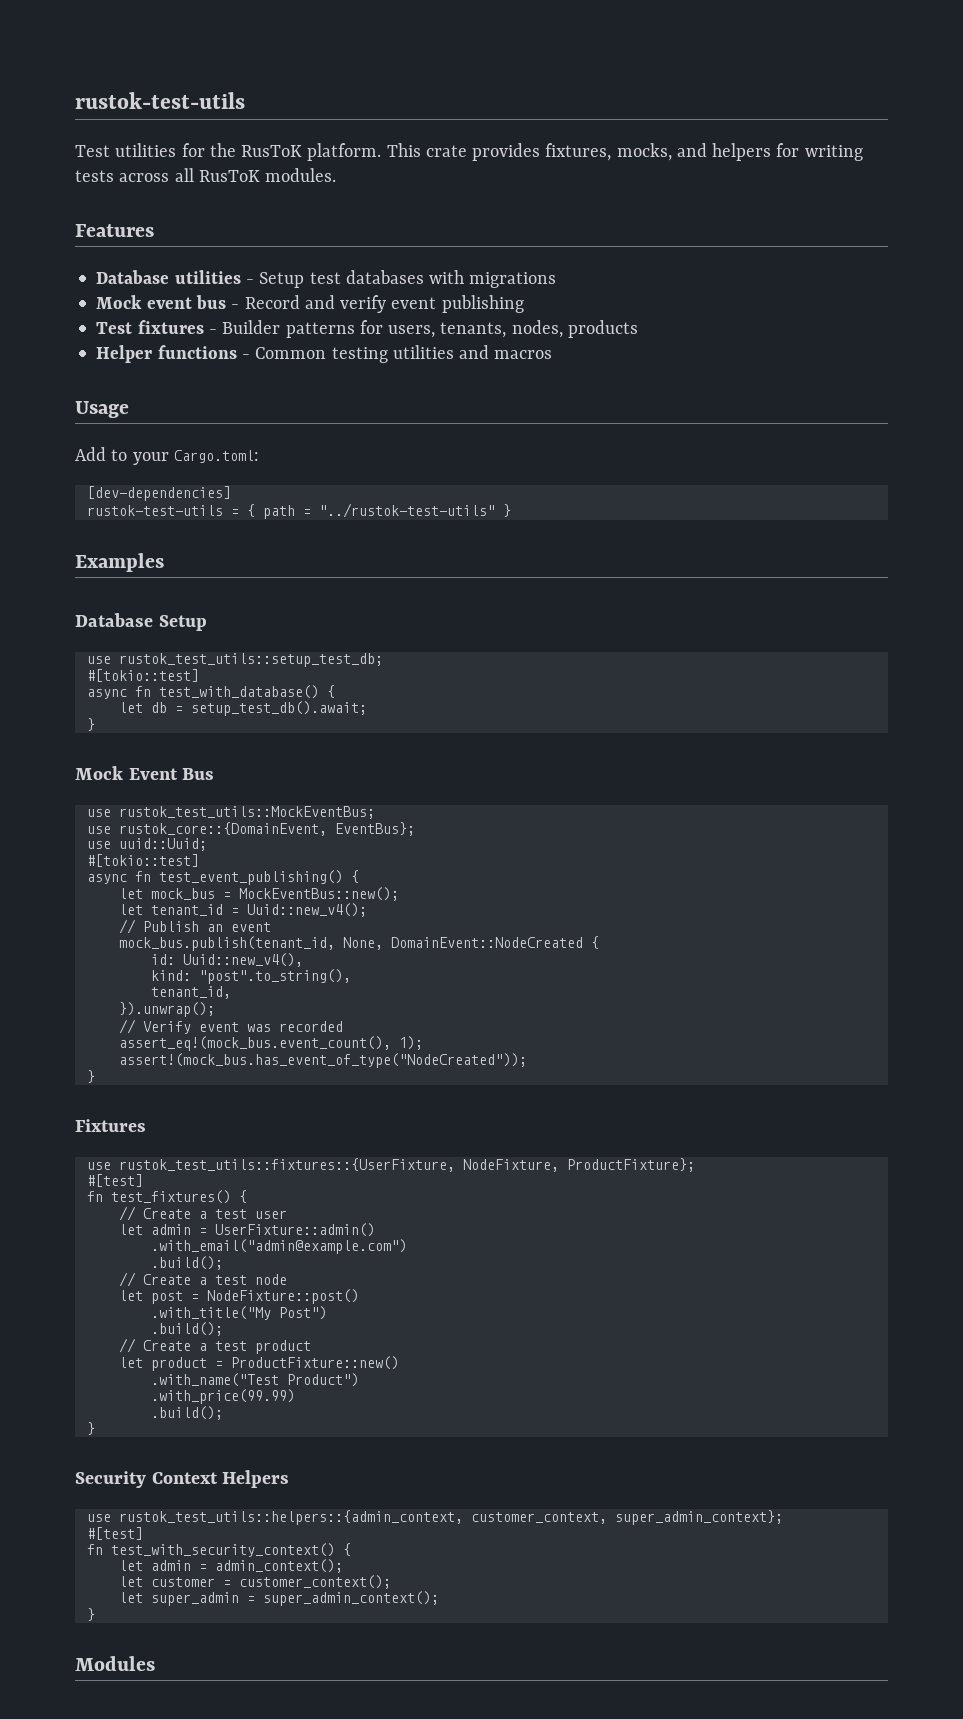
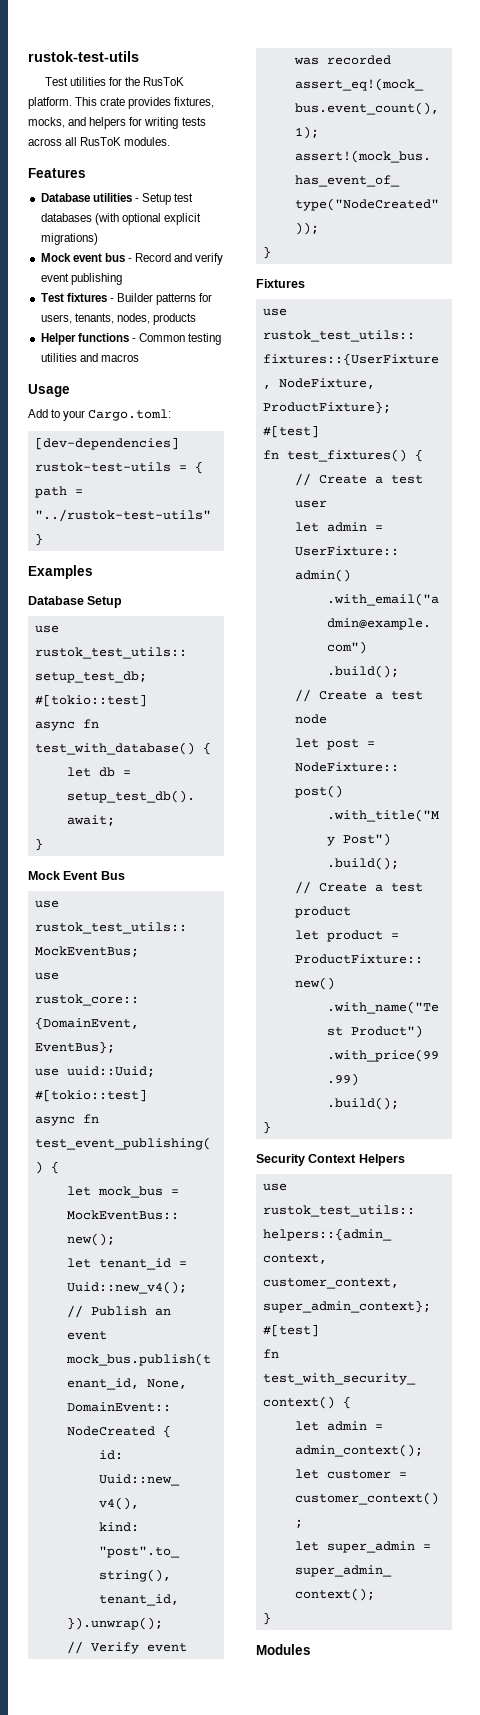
- Database utilities - Setup test databases with migrations
+ Database utilities - Setup test databases (with optional explicit migrations)

